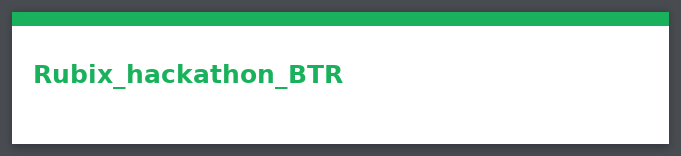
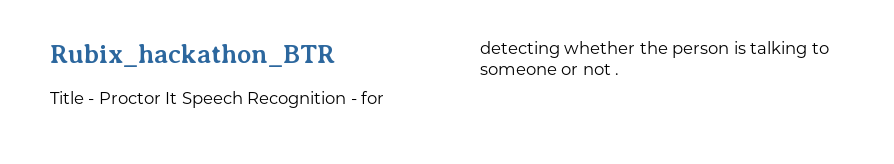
+ Title - Proctor It Speech Recognition - for detecting whether the person is talking to someone or not .

